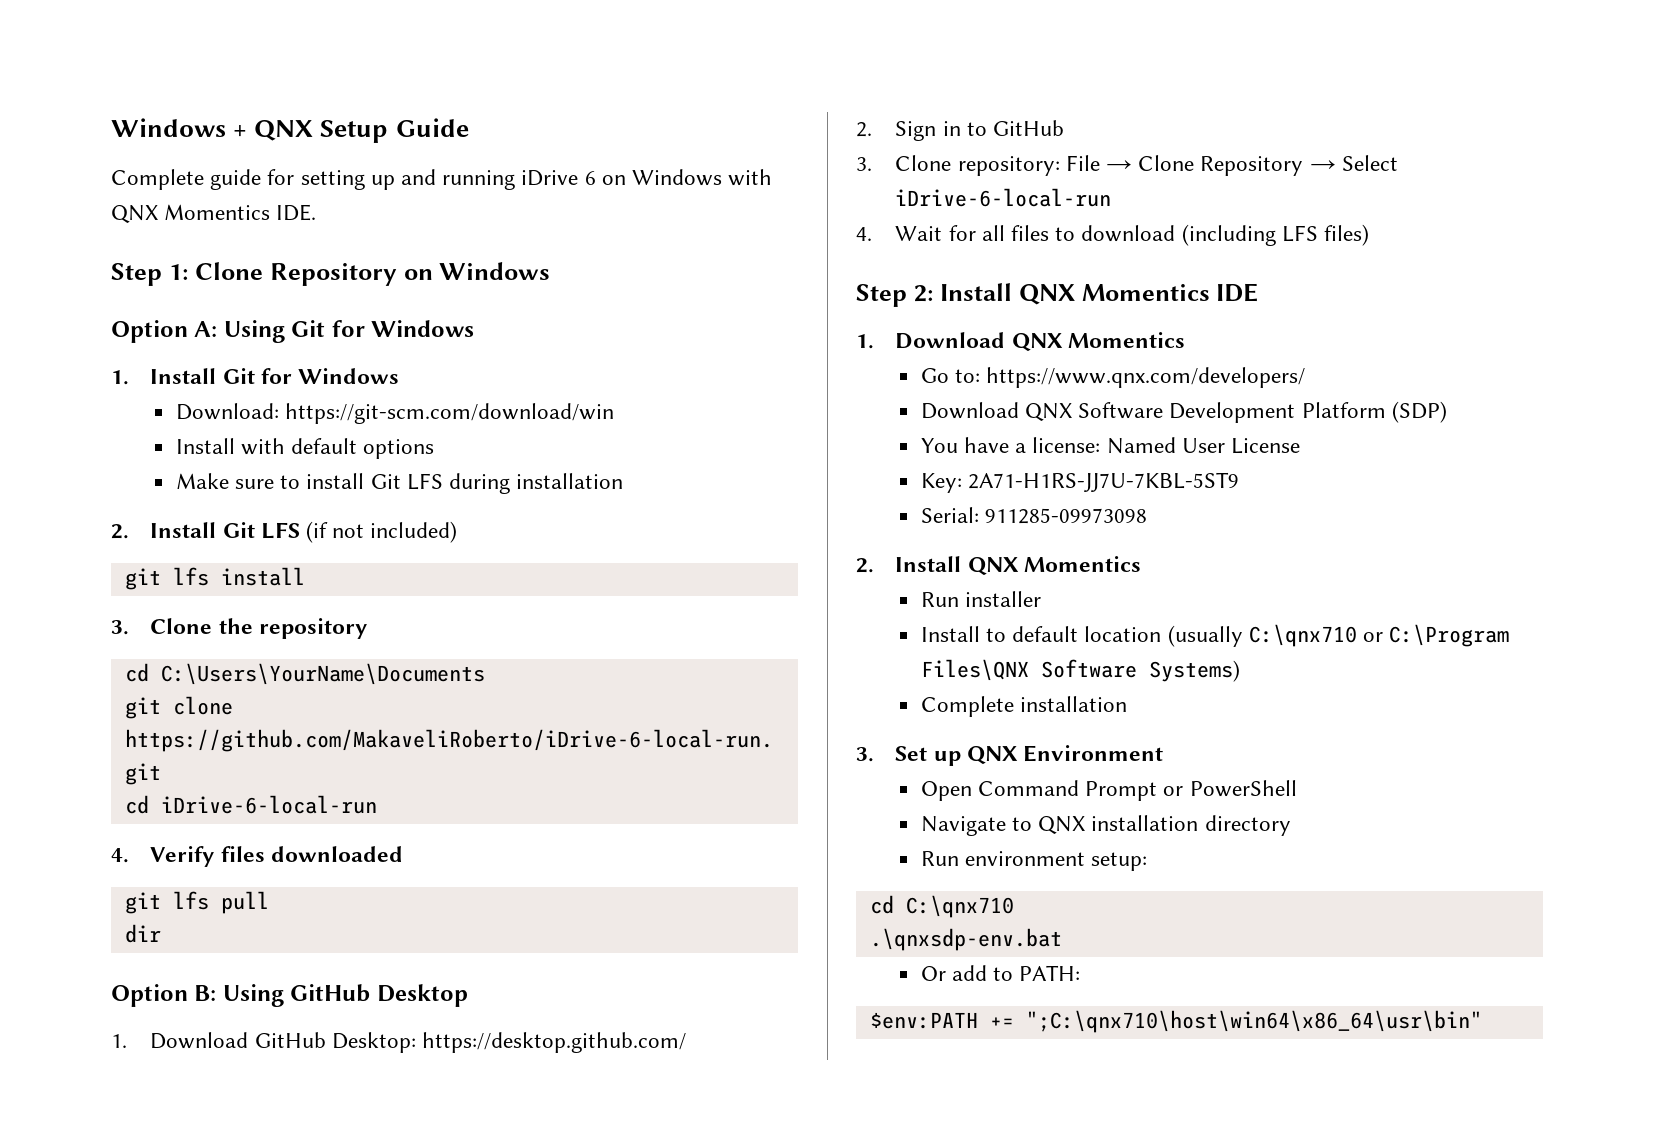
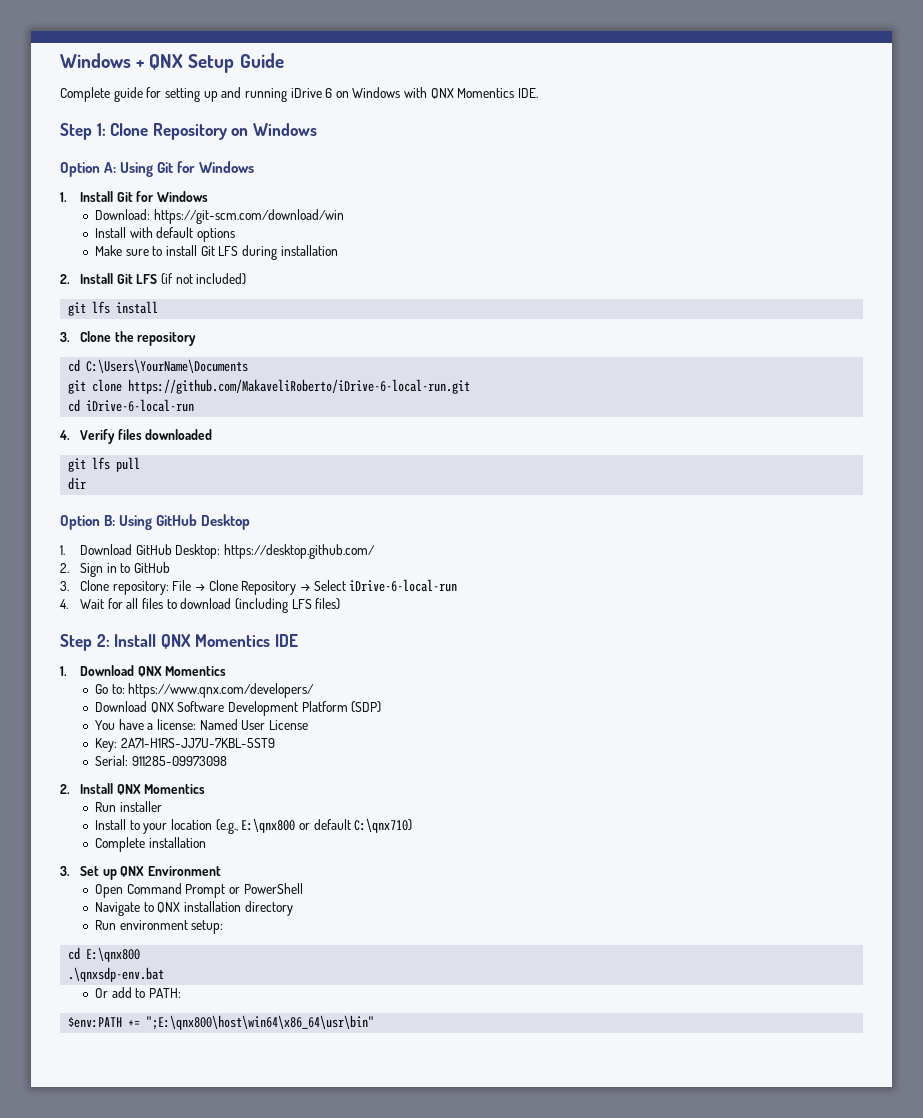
- Install to default location (usually C:\qnx710 or C:\Program Files\QNX Software Systems)
+ Install to your location (e.g., E:\qnx800 or default C:\qnx710)
- cd C:\qnx710
+ cd E:\qnx800
- $env:PATH += ";C:\qnx710\host\win64\x86_64\usr\bin"
+ $env:PATH += ";E:\qnx800\host\win64\x86_64\usr\bin"

